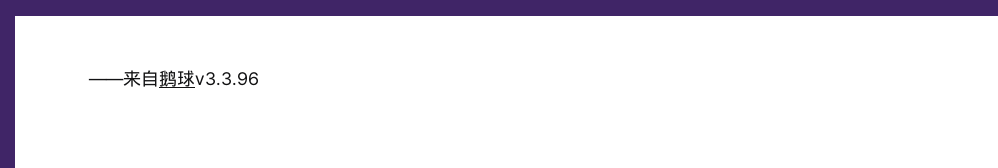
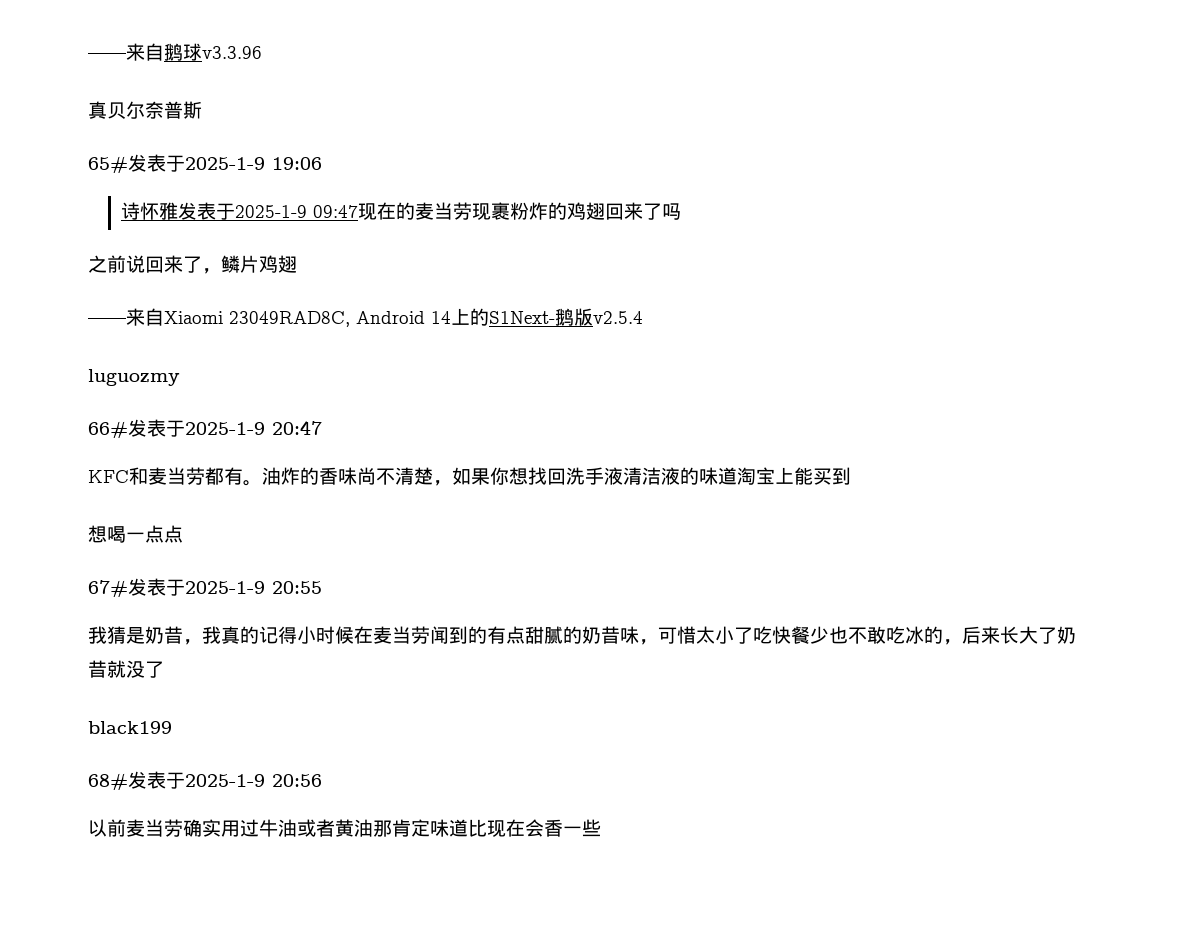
+ 真贝尔奈普斯
+ 65#发表于2025-1-9 19:06
+ 诗怀雅发表于2025-1-9 09:47现在的麦当劳现裹粉炸的鸡翅回来了吗
+ 之前说回来了，鳞片鸡翅
+ ——来自Xiaomi 23049RAD8C, Android 14上的S1Next-鹅版v2.5.4
+ luguozmy
+ 66#发表于2025-1-9 20:47
+ KFC和麦当劳都有。油炸的香味尚不清楚，如果你想找回洗手液清洁液的味道淘宝上能买到
+ 想喝一点点
+ 67#发表于2025-1-9 20:55
+ 我猜是奶昔，我真的记得小时候在麦当劳闻到的有点甜腻的奶昔味，可惜太小了吃快餐少也不敢吃冰的，后来长大了奶昔就没了
+ black199
+ 68#发表于2025-1-9 20:56
+ 以前麦当劳确实用过牛油或者黄油那肯定味道比现在会香一些

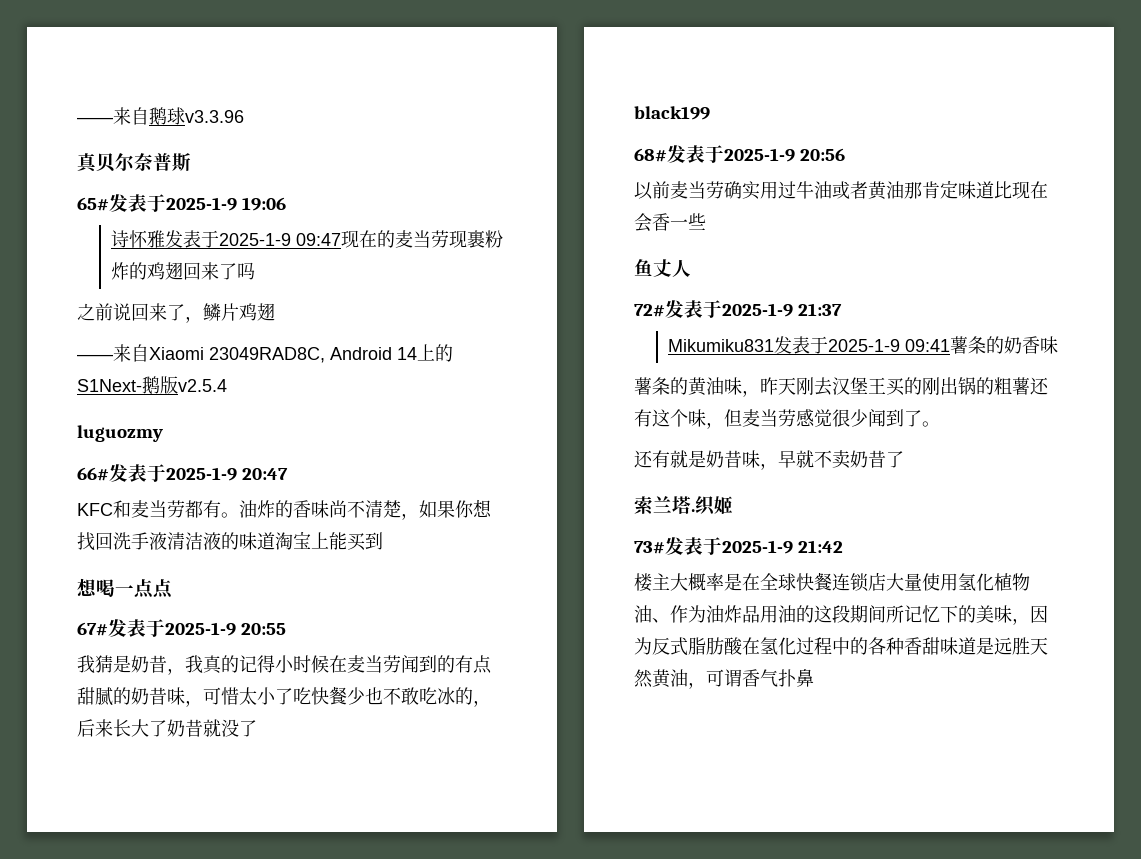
+ 鱼丈人
+ 72#发表于2025-1-9 21:37
+ Mikumiku831发表于2025-1-9 09:41薯条的奶香味
+ 薯条的黄油味，昨天刚去汉堡王买的刚出锅的粗薯还有这个味，但麦当劳感觉很少闻到了。
+ 还有就是奶昔味，早就不卖奶昔了
+ 索兰塔.织姬
+ 73#发表于2025-1-9 21:42
+ 楼主大概率是在全球快餐连锁店大量使用氢化植物油、作为油炸品用油的这段期间所记忆下的美味，因为反式脂肪酸在氢化过程中的各种香甜味道是远胜天然黄油，可谓香气扑鼻

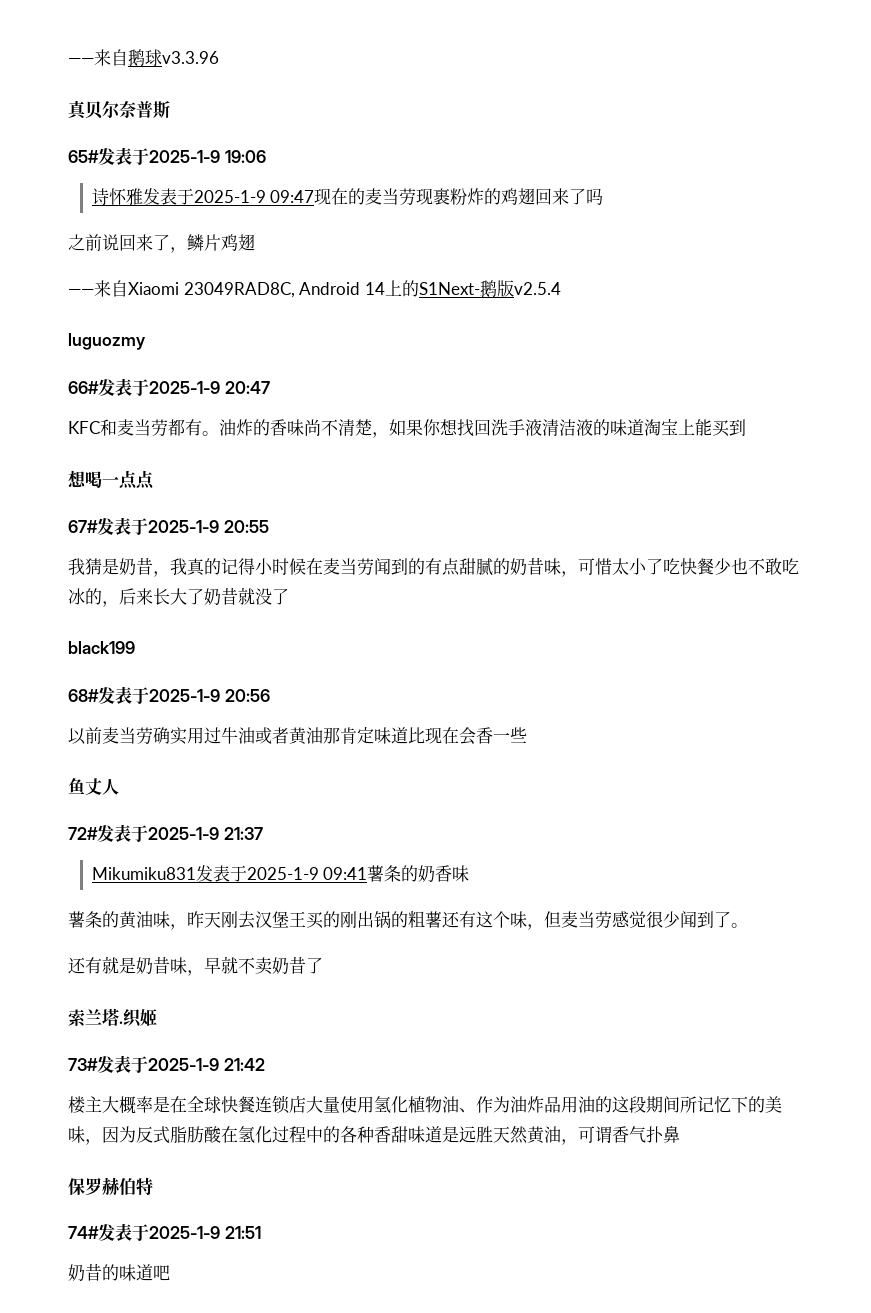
+ 保罗赫伯特
+ 74#发表于2025-1-9 21:51
+ 奶昔的味道吧

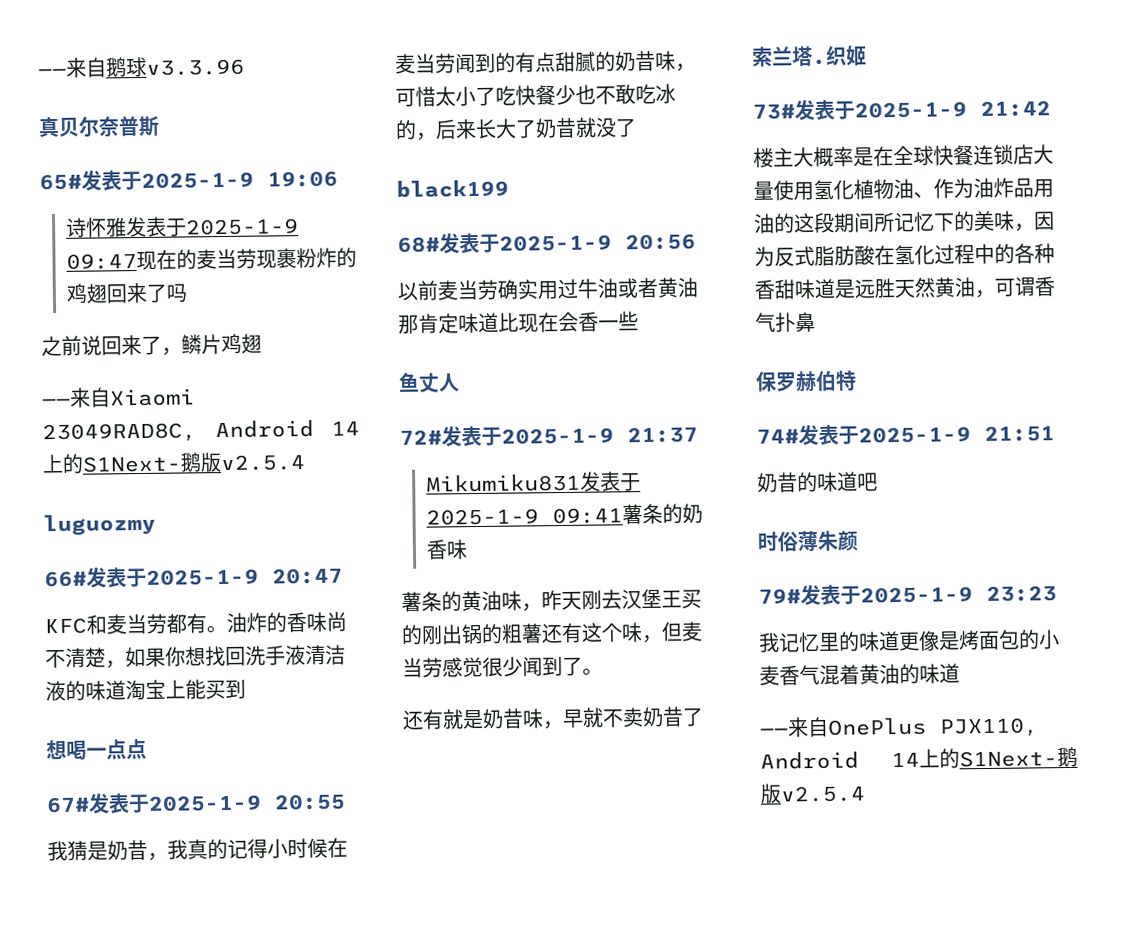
+ 时俗薄朱颜
+ 79#发表于2025-1-9 23:23
+ 我记忆里的味道更像是烤面包的小麦香气混着黄油的味道
+ ——来自OnePlus PJX110, Android 14上的S1Next-鹅版v2.5.4

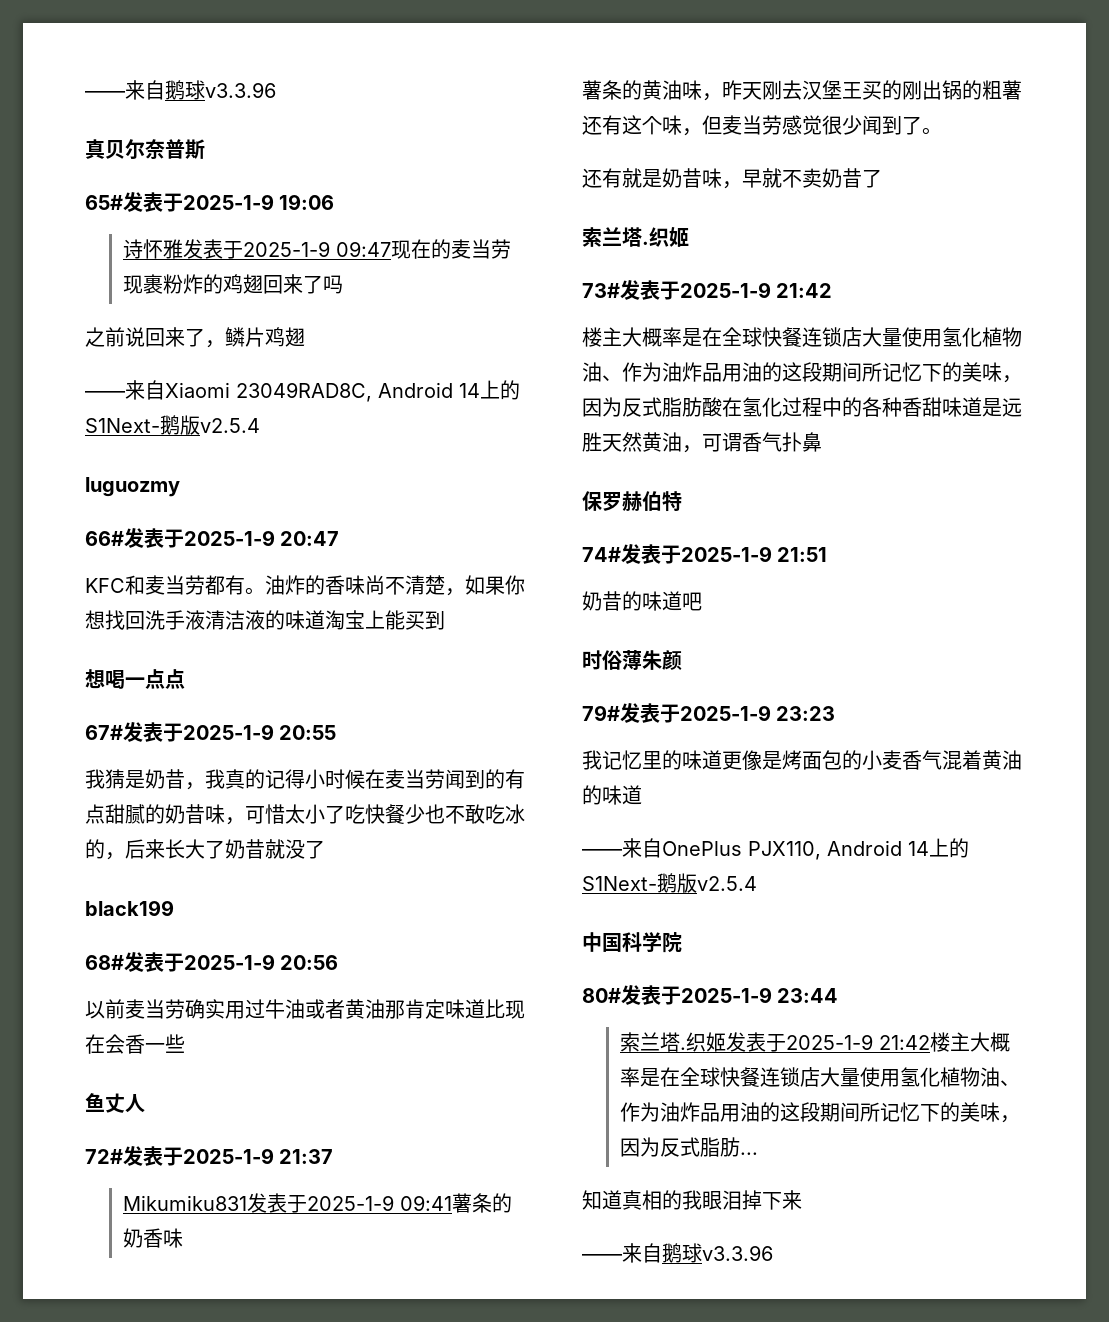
+ 中国科学院
+ 80#发表于2025-1-9 23:44
+ 索兰塔.织姬发表于2025-1-9 21:42楼主大概率是在全球快餐连锁店大量使用氢化植物油、作为油炸品用油的这段期间所记忆下的美味，因为反式脂肪...
+ 知道真相的我眼泪掉下来
+ ——来自鹅球v3.3.96

